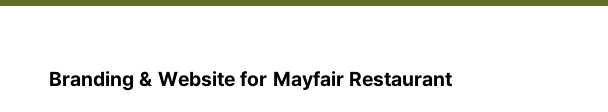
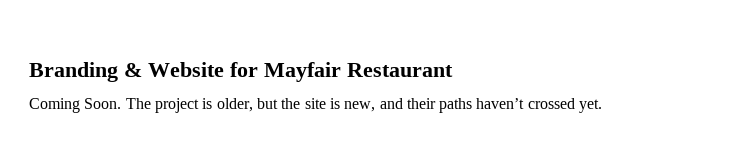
+ Coming Soon. The project is older, but the site is new, and their paths haven’t crossed yet.

